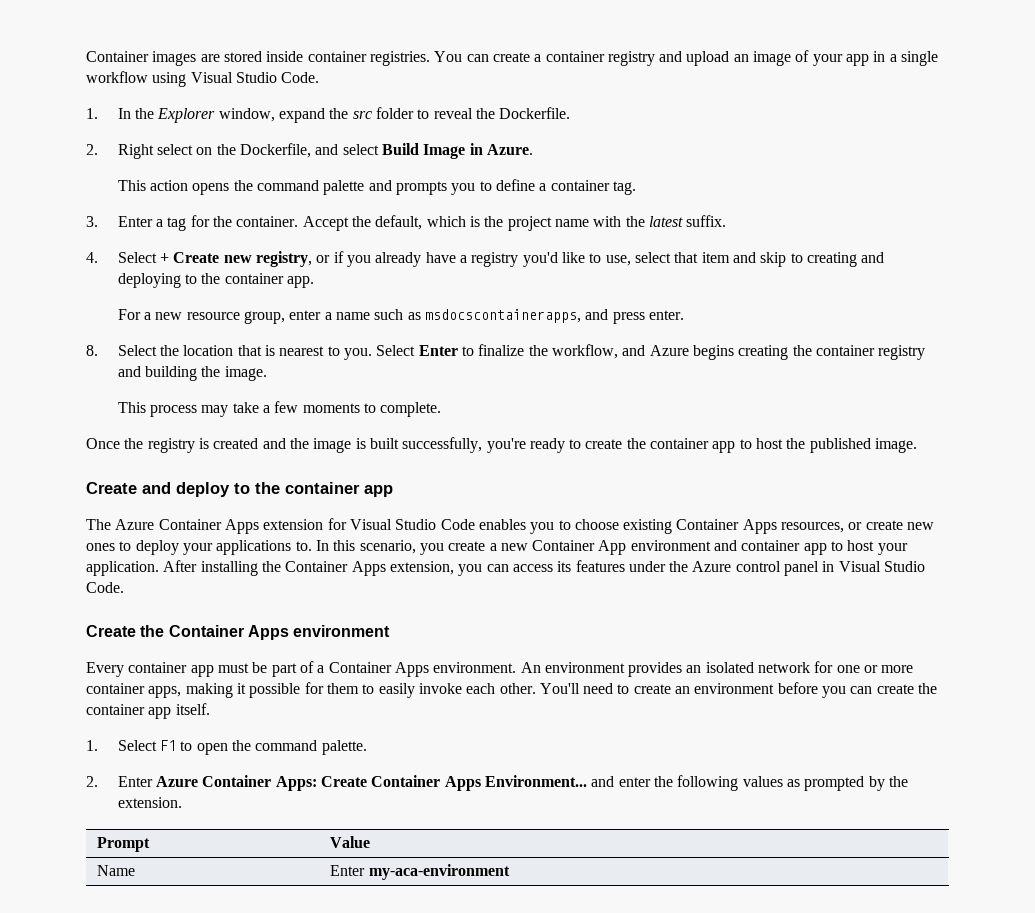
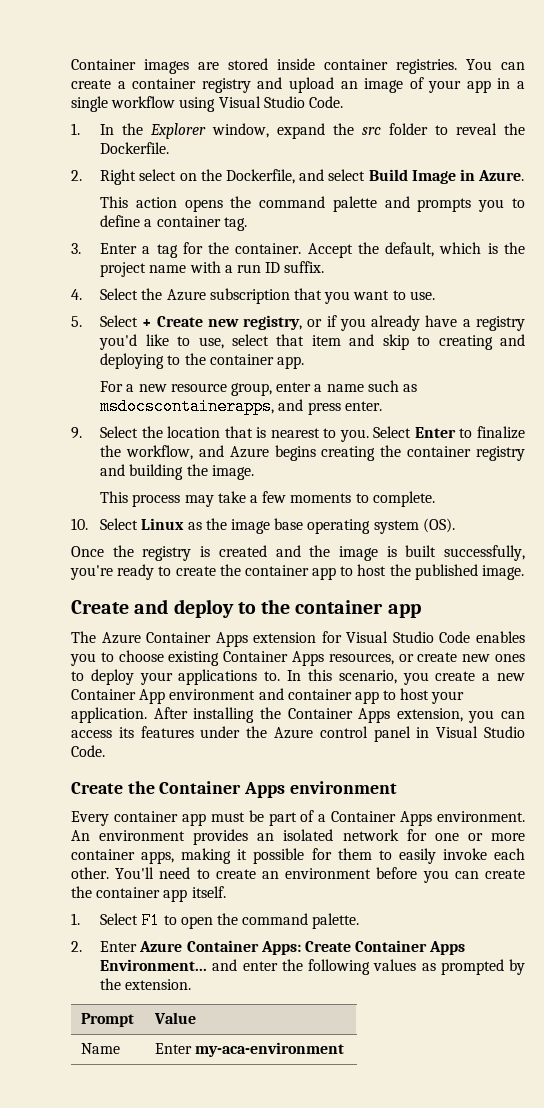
- Accept the default, which is the project name with the latest suffix.
- 4. Select + Create new registry, or if you already have a registry you'd like to use, select that item and skip to creating and deploying to the container app.
+ Accept the default, which is the project name with a run ID suffix.
+ 4. Select the Azure subscription that you want to use.
+ 5. Select + Create new registry, or if you already have a registry you'd like to use, select that item and skip to creating and deploying to the container app.
- 8. Select the location that is nearest to you.
+ 9. Select the location that is nearest to you.
+ 10. Select Linux as the image base operating system (OS).

